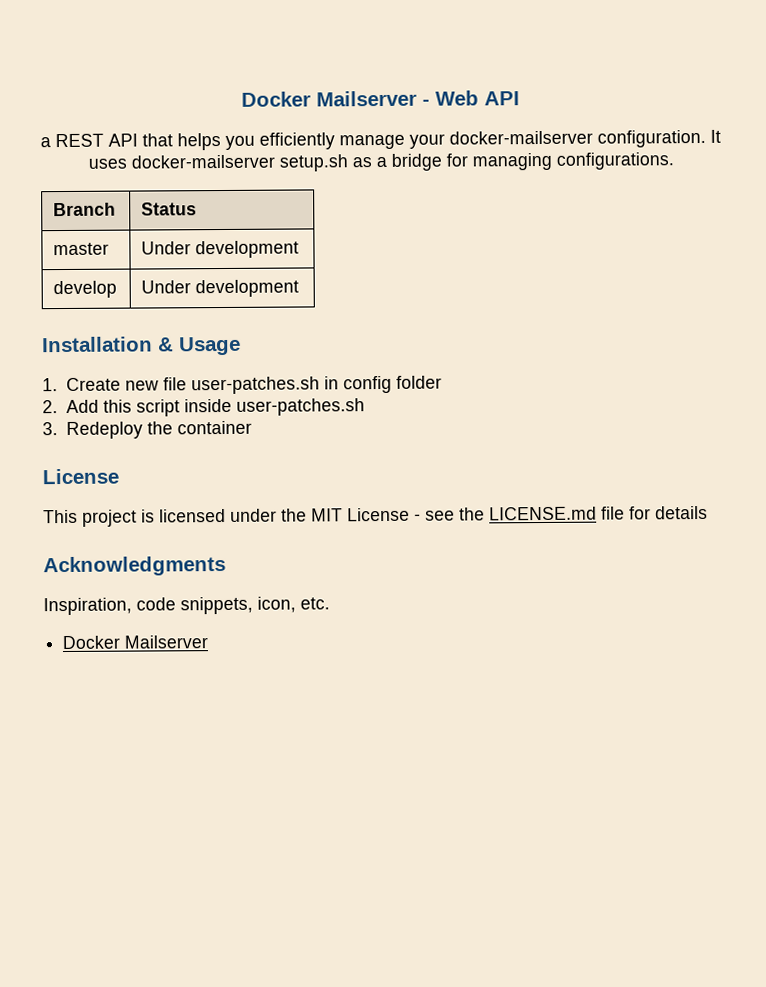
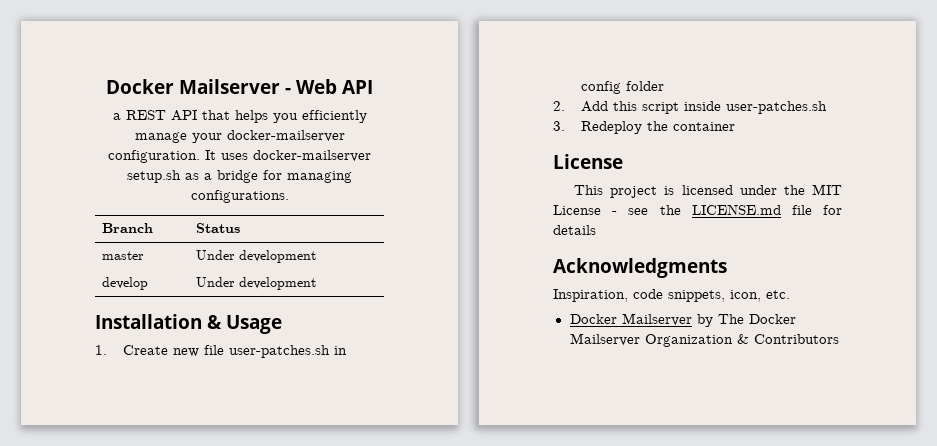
  Inspiration, code snippets, icon, etc.
- Docker Mailserver
+ Docker Mailserver by The Docker Mailserver Organization & Contributors

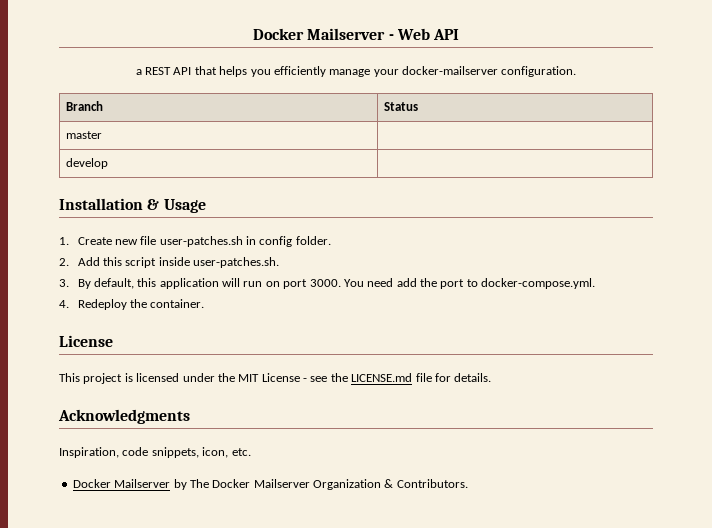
- It uses docker-mailserver setup.sh as a bridge for managing configurations.
- master | Under development
+ master |
- develop | Under development
+ develop |
- 1. Create new file user-patches.sh in config folder
+ 1. Create new file user-patches.sh in config folder.
- 2. Add this script inside user-patches.sh
- 3. Redeploy the container
+ 2. Add this script inside user-patches.sh.
+ 3. By default, this application will run on port 3000. You need add the port to docker-compose.yml.
+ 4. Redeploy the container.
- This project is licensed under the MIT License - see the LICENSE.md file for details
+ This project is licensed under the MIT License - see the LICENSE.md file for details.
- Docker Mailserver by The Docker Mailserver Organization & Contributors
+ Docker Mailserver by The Docker Mailserver Organization & Contributors.

